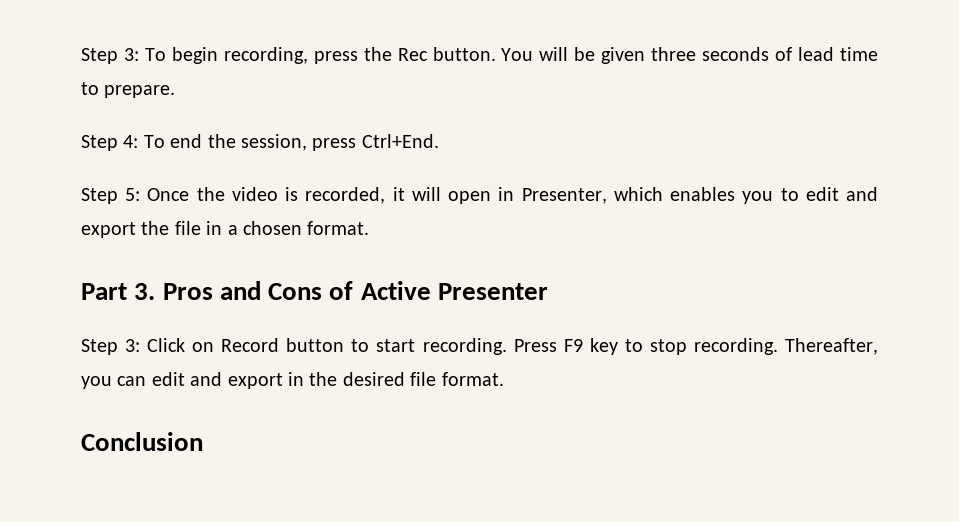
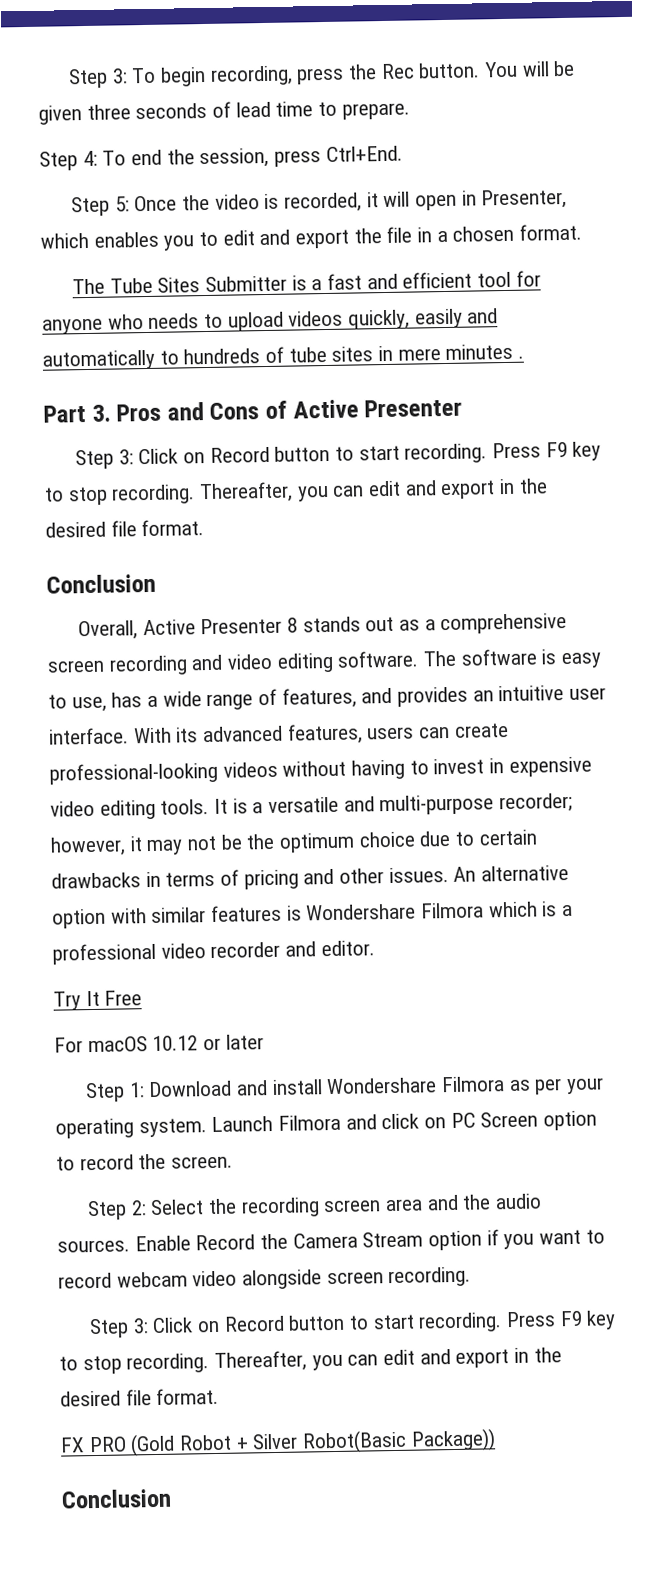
+ The Tube Sites Submitter is a fast and efficient tool for anyone who needs to upload videos quickly, easily and automatically to hundreds of tube sites in mere minutes .
+ Overall, Active Presenter 8 stands out as a comprehensive screen recording and video editing software. The software is easy to use, has a wide range of features, and provides an intuitive user interface. With its advanced features, users can create professional-looking videos without having to invest in expensive video editing tools. It is a versatile and multi-purpose recorder; however, it may not be the optimum choice due to certain drawbacks in terms of pricing and other issues. An alternative option with similar features is Wondershare Filmora which is a professional video recorder and editor.
+ Try It Free
+ For macOS 10.12 or later
+ Step 1: Download and install Wondershare Filmora as per your operating system. Launch Filmora and click on PC Screen option to record the screen.
+ Step 2: Select the recording screen area and the audio sources. Enable Record the Camera Stream option if you want to record webcam video alongside screen recording.
+ Step 3: Click on Record button to start recording. Press F9 key to stop recording. Thereafter, you can edit and export in the desired file format.
+ FX PRO (Gold Robot + Silver Robot(Basic Package))
+ Conclusion

